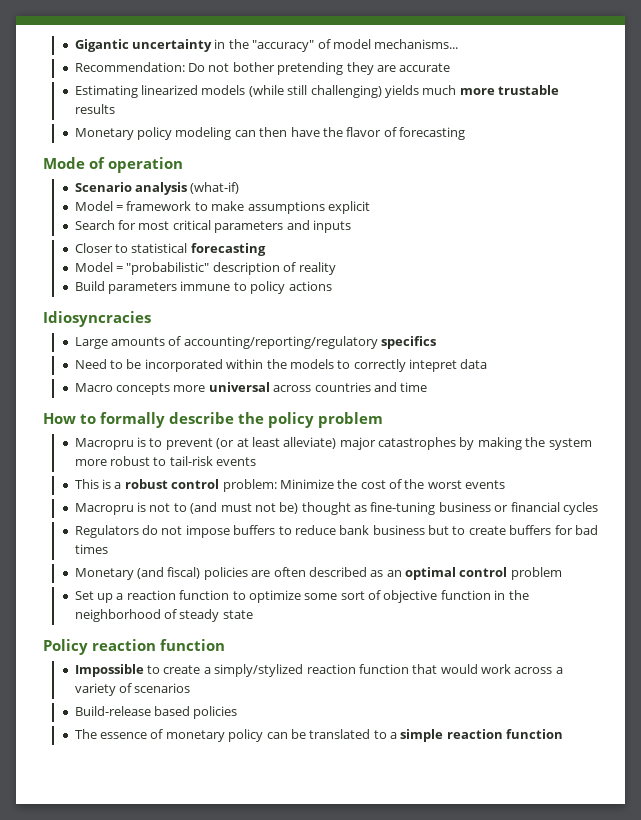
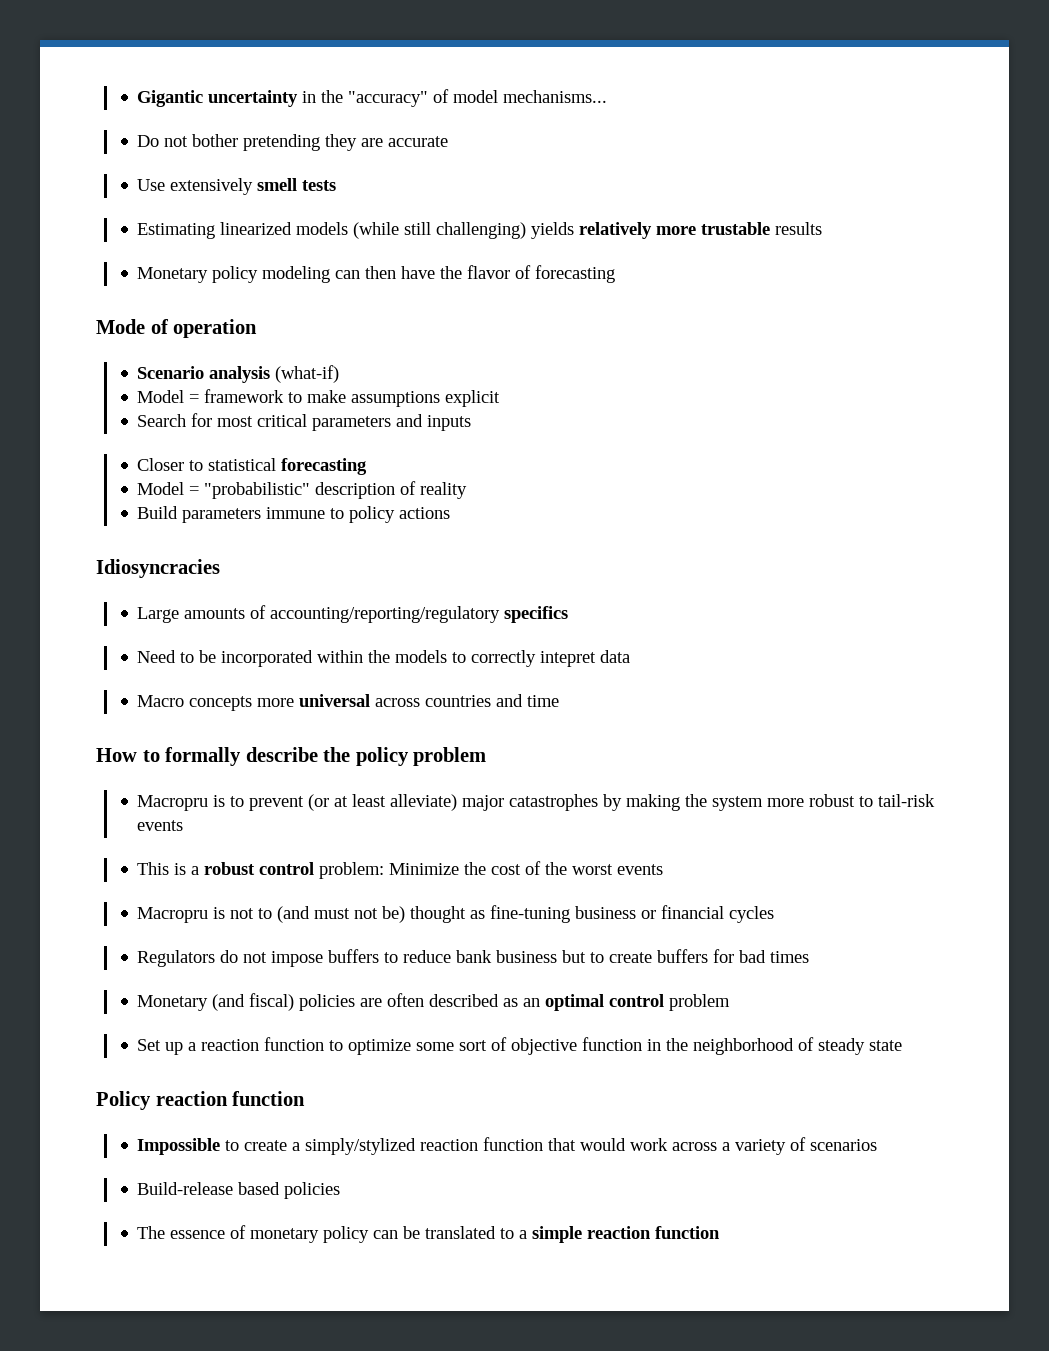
- Recommendation: Do not bother pretending they are accurate
+ Do not bother pretending they are accurate
+ Use extensively smell tests
- Estimating linearized models (while still challenging) yields much more trustable results
+ Estimating linearized models (while still challenging) yields relatively more trustable results

